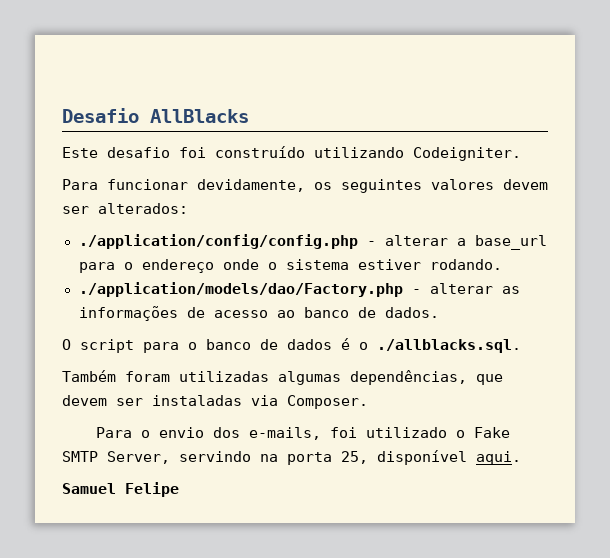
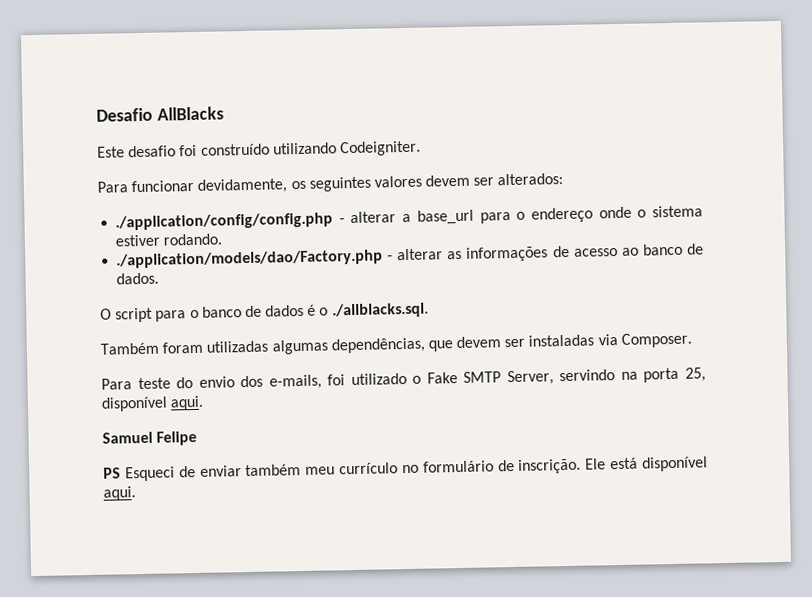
- Para o envio dos e-mails, foi utilizado o Fake SMTP Server, servindo na porta 25, disponível aqui.
+ Para teste do envio dos e-mails, foi utilizado o Fake SMTP Server, servindo na porta 25, disponível aqui.
+ PS Esqueci de enviar também meu currículo no formulário de inscrição. Ele está disponível aqui.

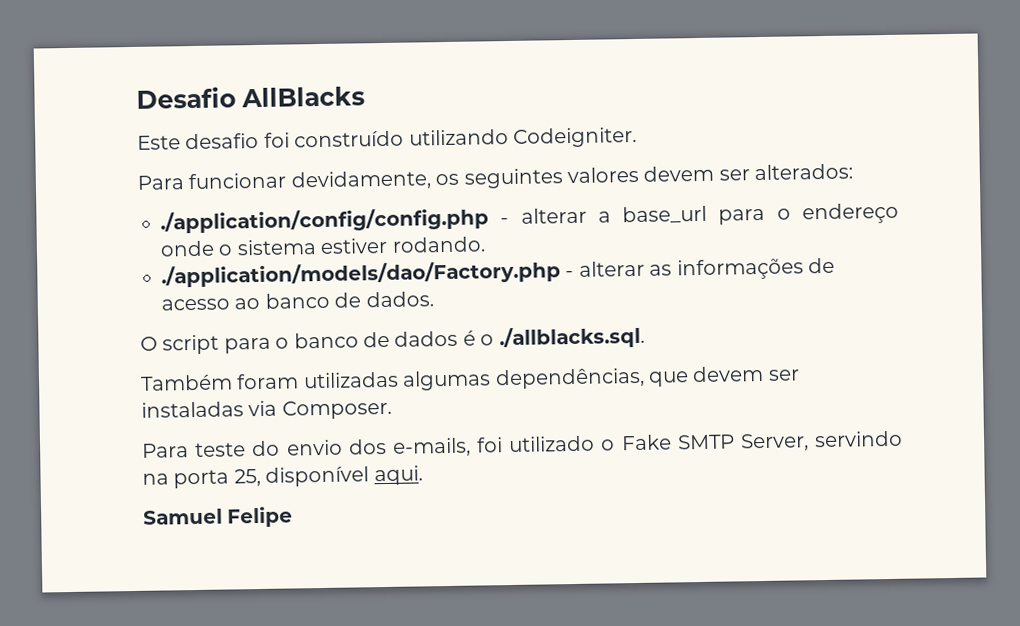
- PS Esqueci de enviar também meu currículo no formulário de inscrição. Ele está disponível aqui.

